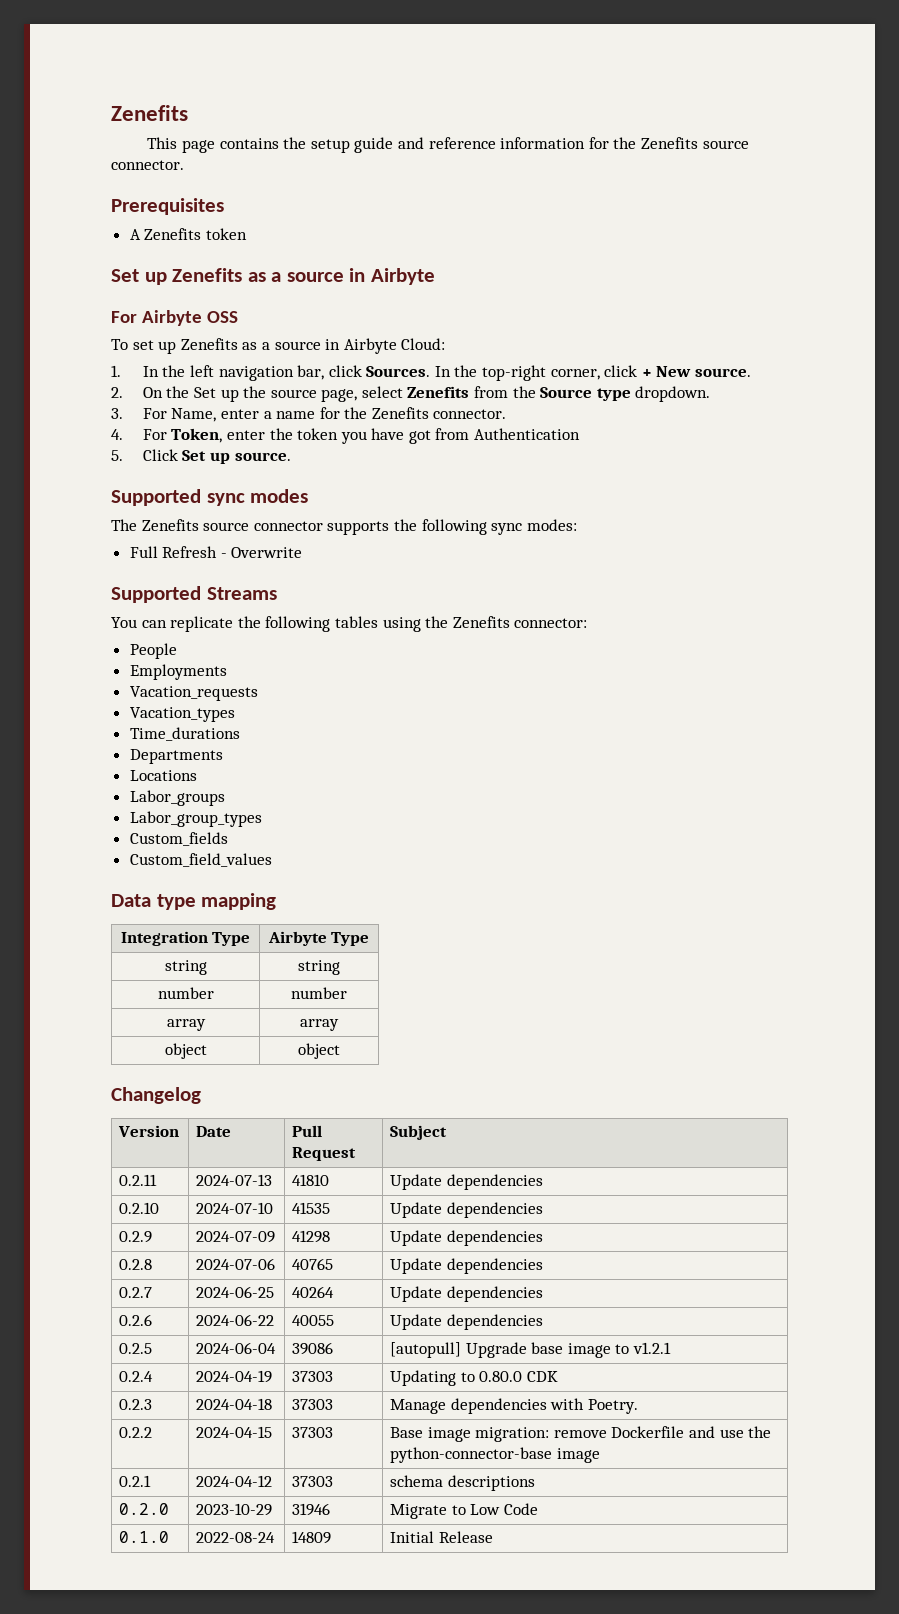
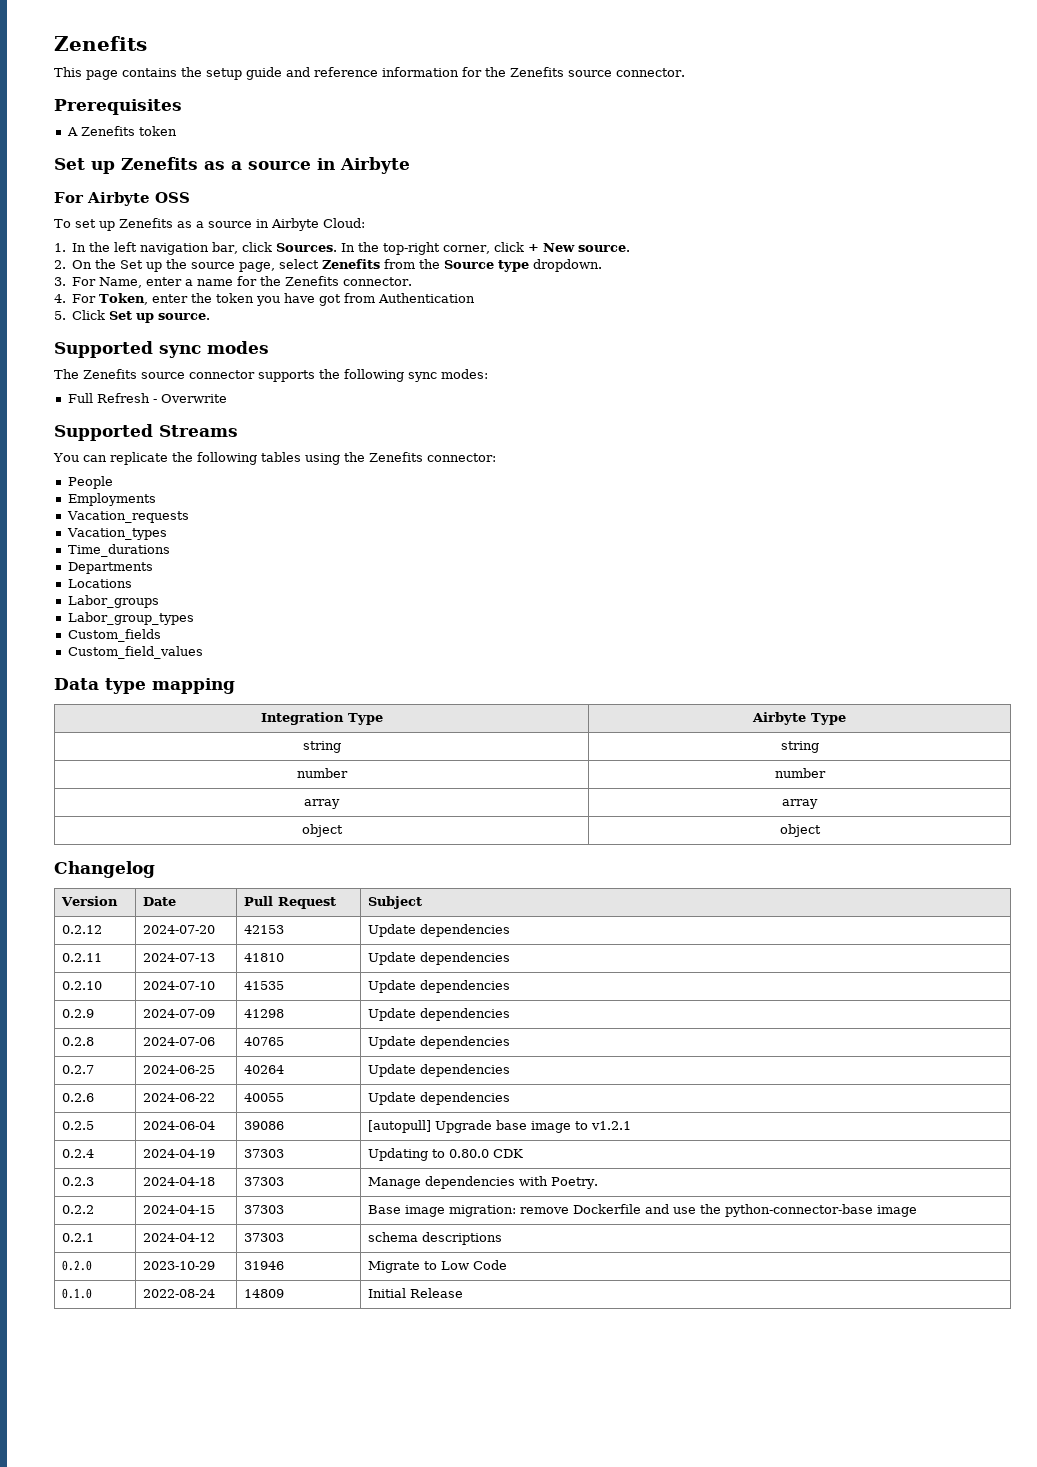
+ 0.2.12 | 2024-07-20 | 42153 | Update dependencies

